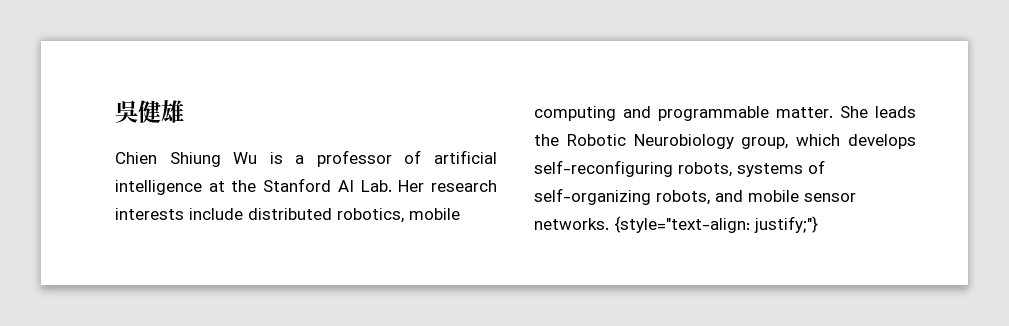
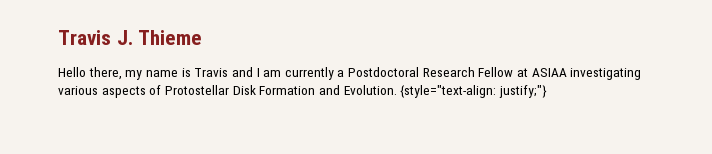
- 吳健雄
- Chien Shiung Wu is a professor of artificial intelligence at the Stanford AI Lab. Her research interests include distributed robotics, mobile computing and programmable matter. She leads the Robotic Neurobiology group, which develops self-reconfiguring robots, systems of self-organizing robots, and mobile sensor networks.
+ Travis J. Thieme
+ Hello there, my name is Travis and I am currently a Postdoctoral Research Fellow at ASIAA investigating various aspects of Protostellar Disk Formation and Evolution.

